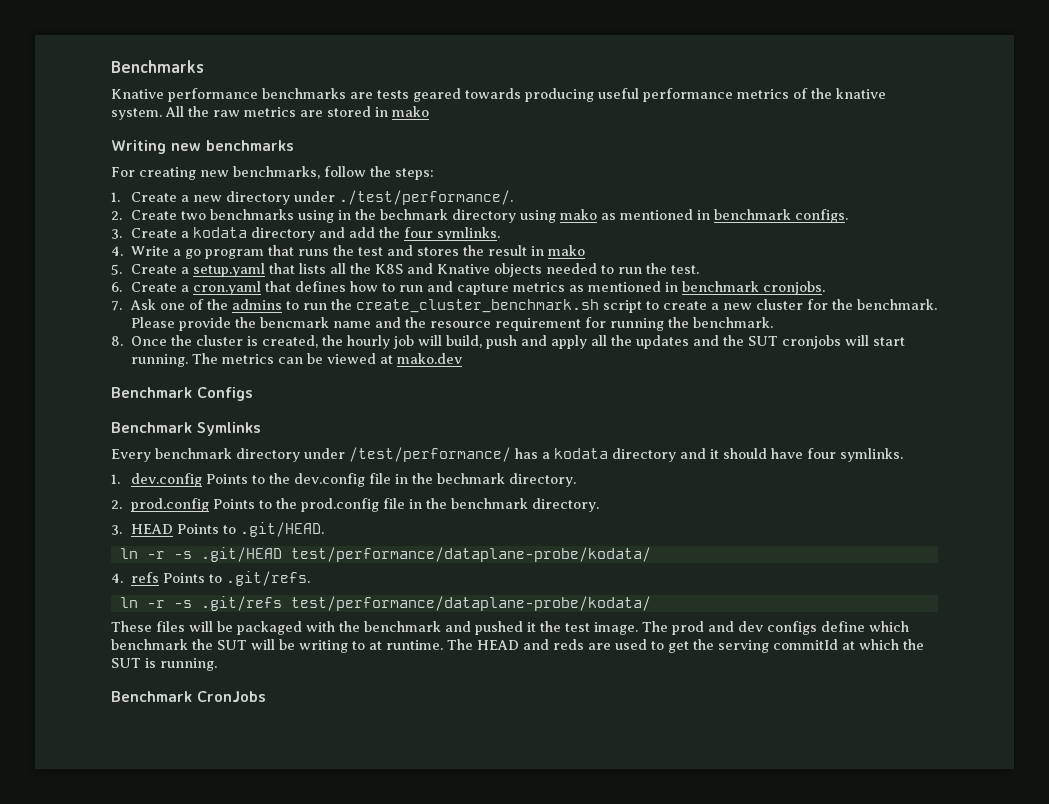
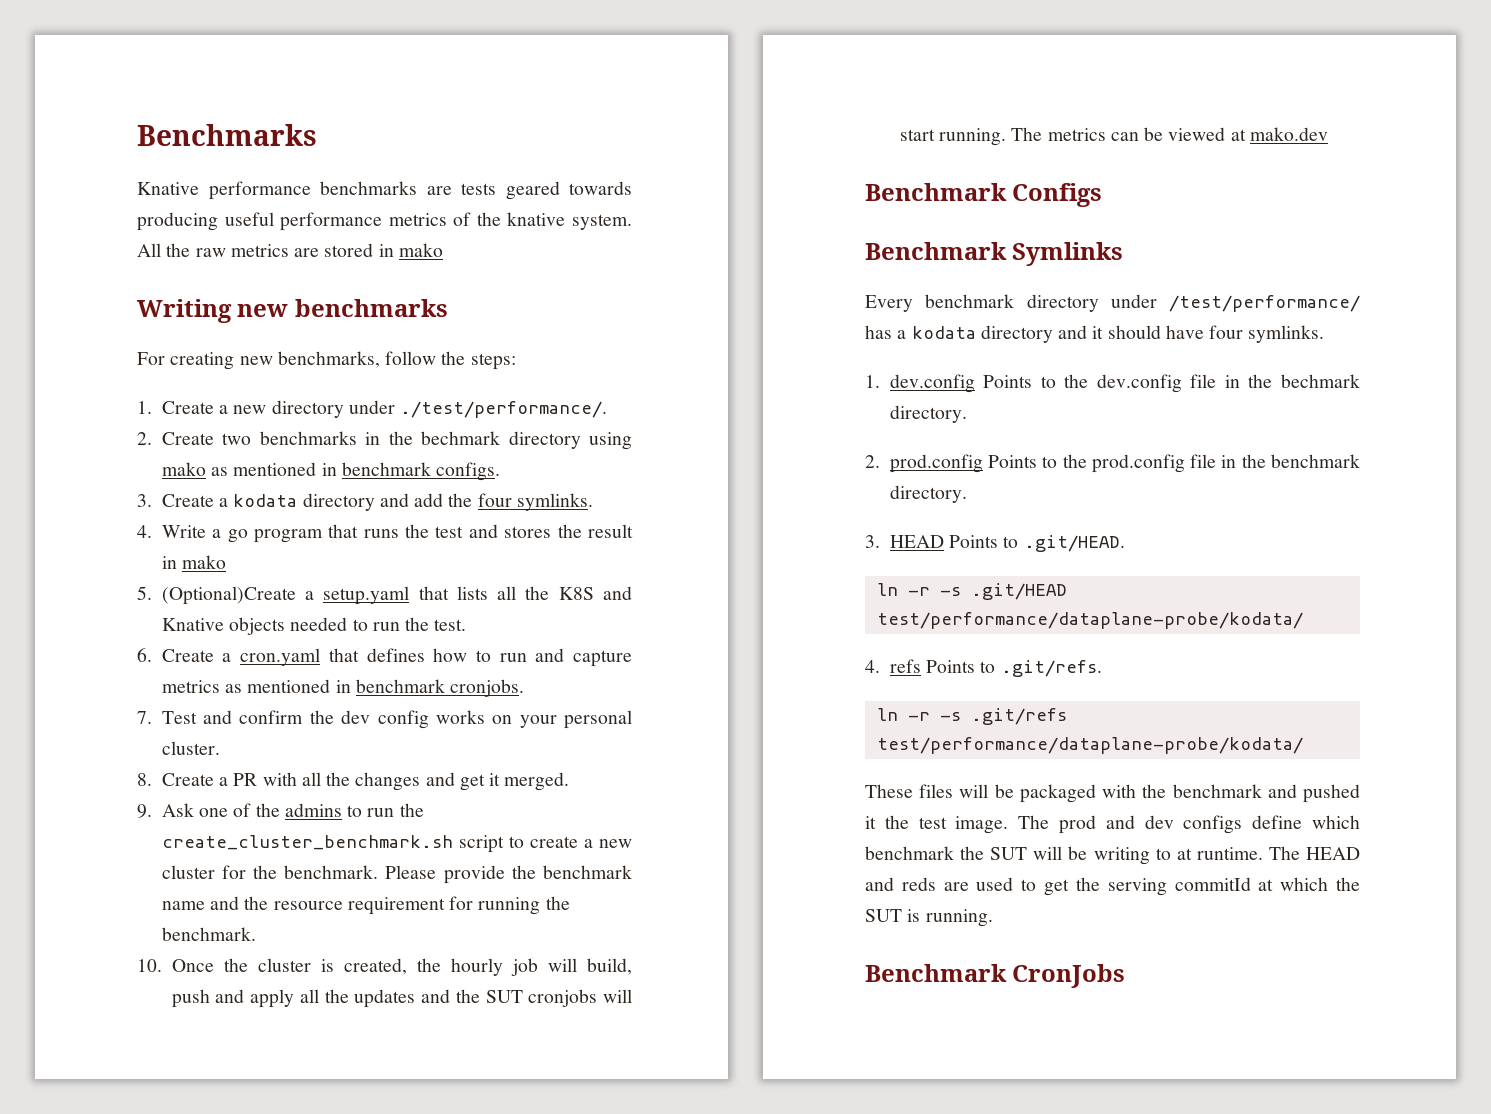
- 2. Create two benchmarks using in the bechmark directory using mako as mentioned in benchmark configs.
+ 2. Create two benchmarks in the bechmark directory using mako as mentioned in benchmark configs.
- 5. Create a setup.yaml that lists all the K8S and Knative objects needed to run the test.
+ 5. (Optional)Create a setup.yaml that lists all the K8S and Knative objects needed to run the test.
- 7. Ask one of the admins to run the create_cluster_benchmark.sh script to create a new cluster for the benchmark.
+ 7. Test and confirm the dev config works on your personal cluster.
+ 8. Create a PR with all the changes and get it merged.
+ 9. Ask one of the admins to run the create_cluster_benchmark.sh script to create a new cluster for the benchmark.
- Please provide the bencmark name and the resource requirement for running the benchmark.
+ Please provide the benchmark name and the resource requirement for running the benchmark.
- 8. Once the cluster is created, the hourly job will build, push and apply all the updates and the SUT cronjobs will start running.
+ 10. Once the cluster is created, the hourly job will build, push and apply all the updates and the SUT cronjobs will start running.

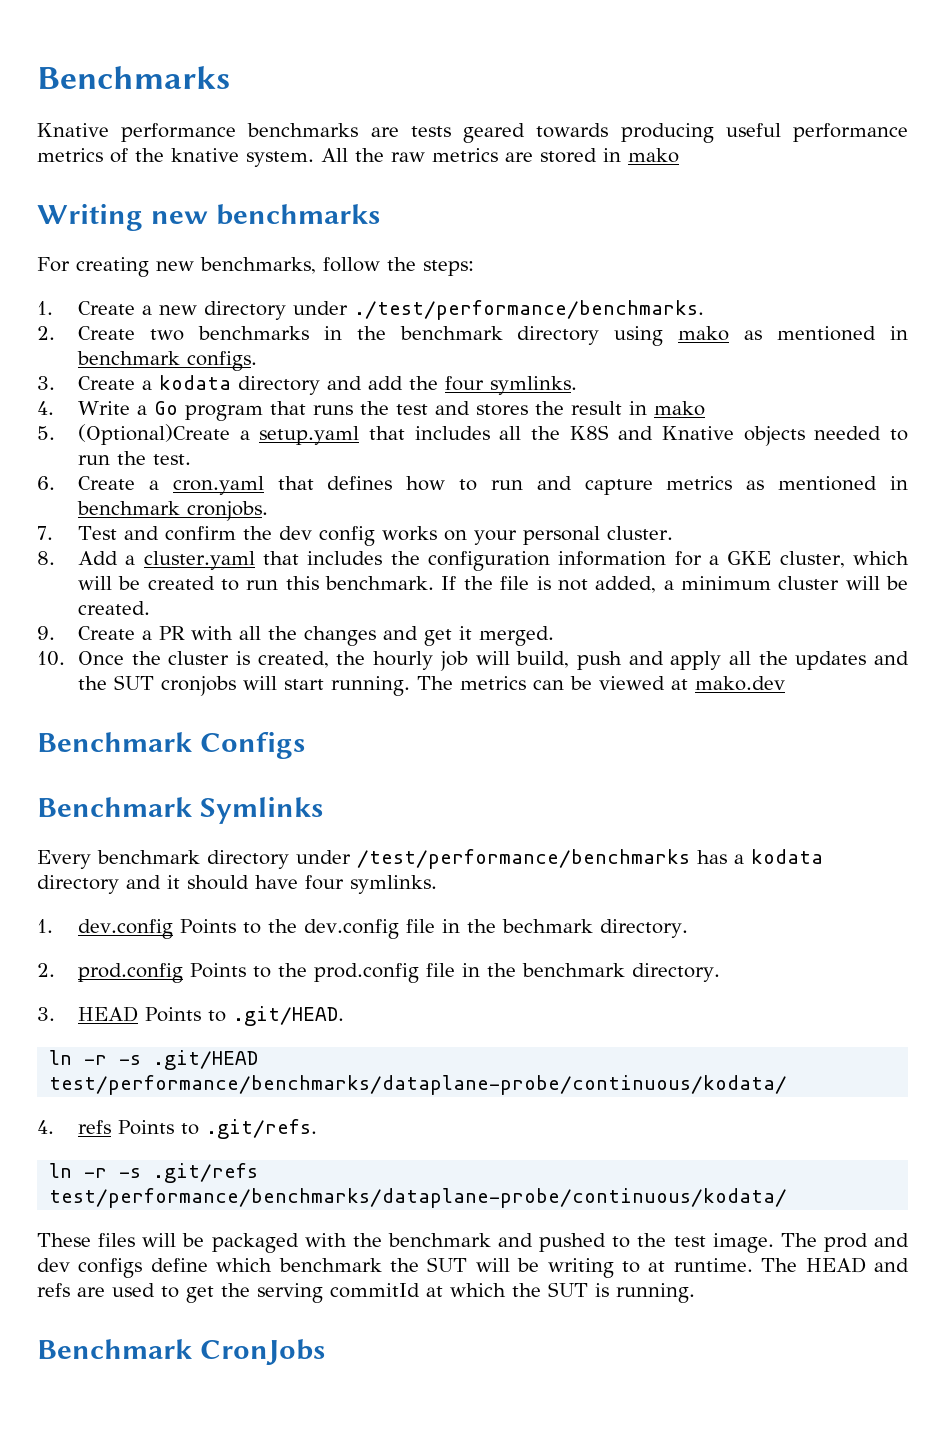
- 1. Create a new directory under ./test/performance/.
+ 1. Create a new directory under ./test/performance/benchmarks.
- 2. Create two benchmarks in the bechmark directory using mako as mentioned in benchmark configs.
+ 2. Create two benchmarks in the benchmark directory using mako as mentioned in benchmark configs.
- 4. Write a go program that runs the test and stores the result in mako
+ 4. Write a Go program that runs the test and stores the result in mako
- 5. (Optional)Create a setup.yaml that lists all the K8S and Knative objects needed to run the test.
+ 5. (Optional)Create a setup.yaml that includes all the K8S and Knative objects needed to run the test.
- 8. Create a PR with all the changes and get it merged.
+ 8. Add a cluster.yaml that includes the configuration information for a GKE cluster, which will be created to run this benchmark. If the file is not added, a minimum cluster will be created.
+ 9. Create a PR with all the changes and get it merged.
- 9. Ask one of the admins to run the create_cluster_benchmark.sh script to create a new cluster for the benchmark. Please provide the benchmark name and the resource requirement for running the benchmark.
- Every benchmark directory under /test/performance/ has a kodata directory and it should have four symlinks.
+ Every benchmark directory under /test/performance/benchmarks has a kodata directory and it should have four symlinks.
- ln -r -s .git/HEAD test/performance/dataplane-probe/kodata/
+ ln -r -s .git/HEAD test/performance/benchmarks/dataplane-probe/continuous/kodata/
- ln -r -s .git/refs test/performance/dataplane-probe/kodata/
+ ln -r -s .git/refs test/performance/benchmarks/dataplane-probe/continuous/kodata/
- These files will be packaged with the benchmark and pushed it the test image.
+ These files will be packaged with the benchmark and pushed to the test image.
- The HEAD and reds are used to get the serving commitId at which the SUT is running.
+ The HEAD and refs are used to get the serving commitId at which the SUT is running.

